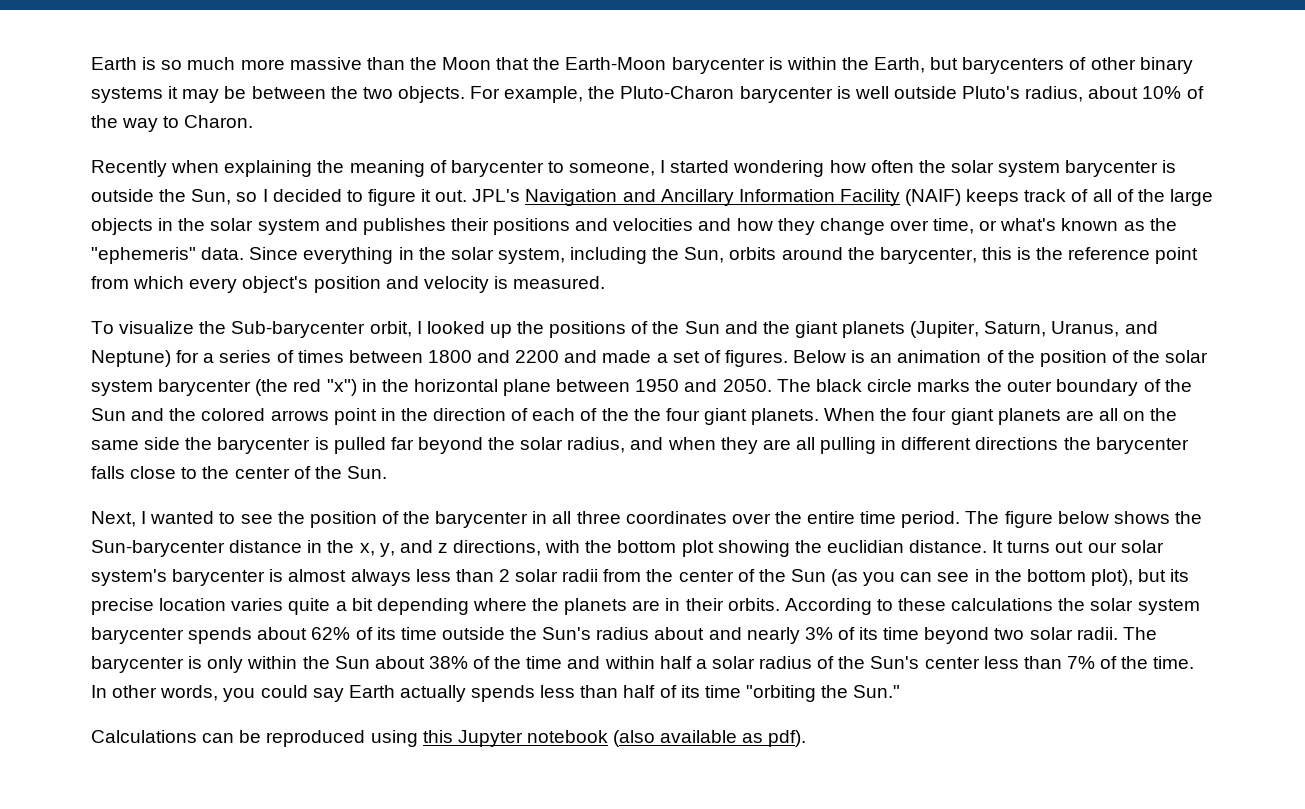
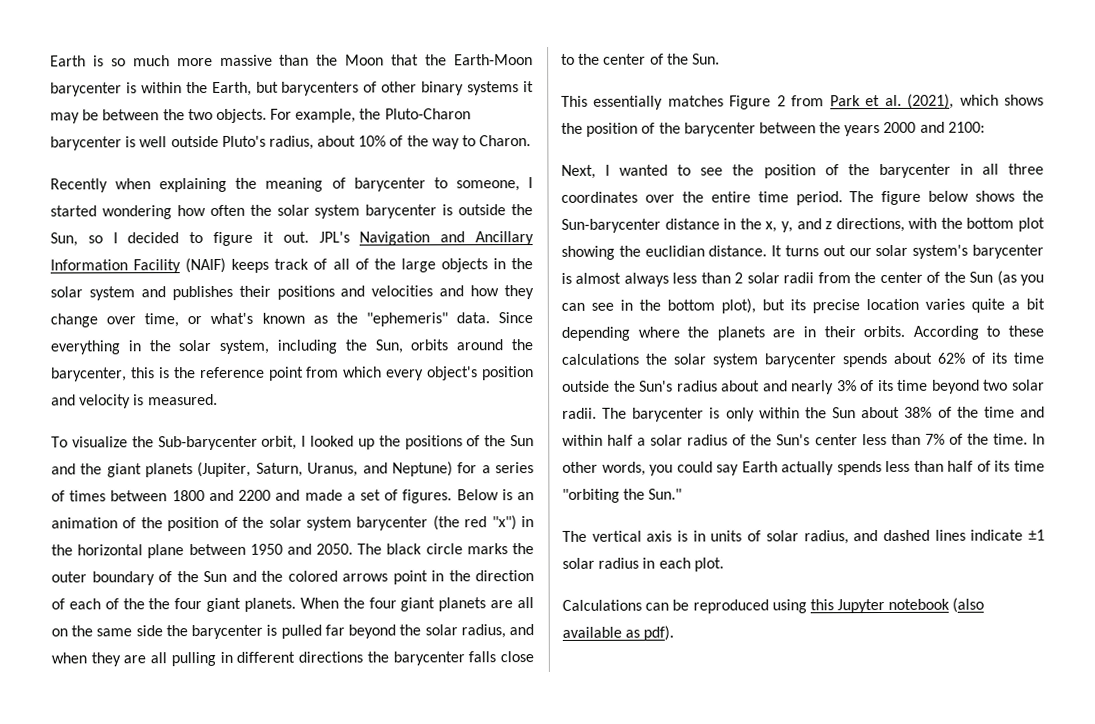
+ This essentially matches Figure 2 from Park et al. (2021), which shows the position of the barycenter between the years 2000 and 2100:
+ The vertical axis is in units of solar radius, and dashed lines indicate ±1 solar radius in each plot.

